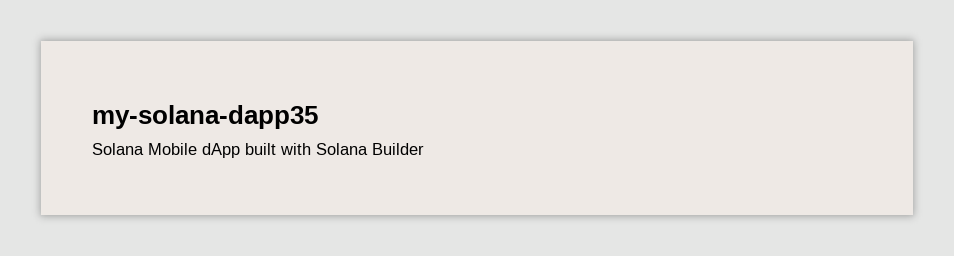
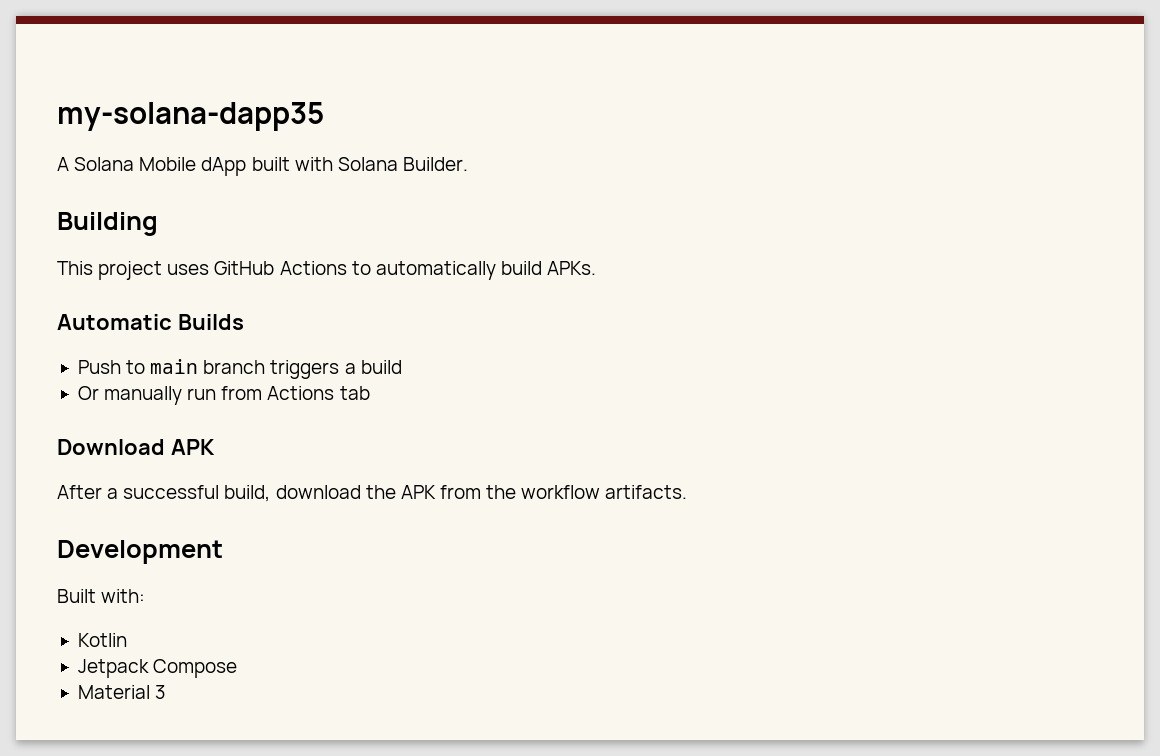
- Solana Mobile dApp built with Solana Builder
+ A Solana Mobile dApp built with Solana Builder.
+ Building
+ This project uses GitHub Actions to automatically build APKs.
+ Automatic Builds
+ Push to main branch triggers a build
+ Or manually run from Actions tab
+ Download APK
+ After a successful build, download the APK from the workflow artifacts.
+ Development
+ Built with:
+ Kotlin
+ Jetpack Compose
+ Material 3

